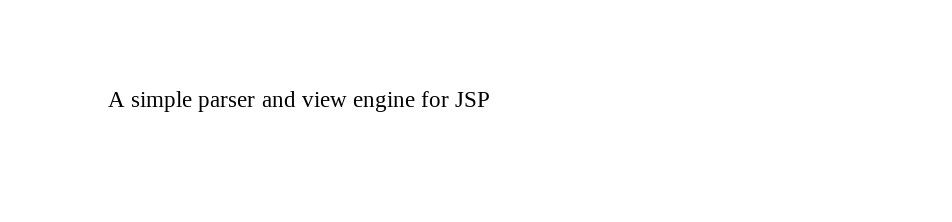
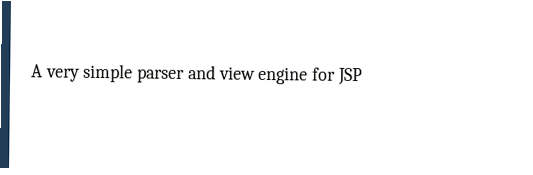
- A simple parser and view engine for JSP
+ A very simple parser and view engine for JSP

